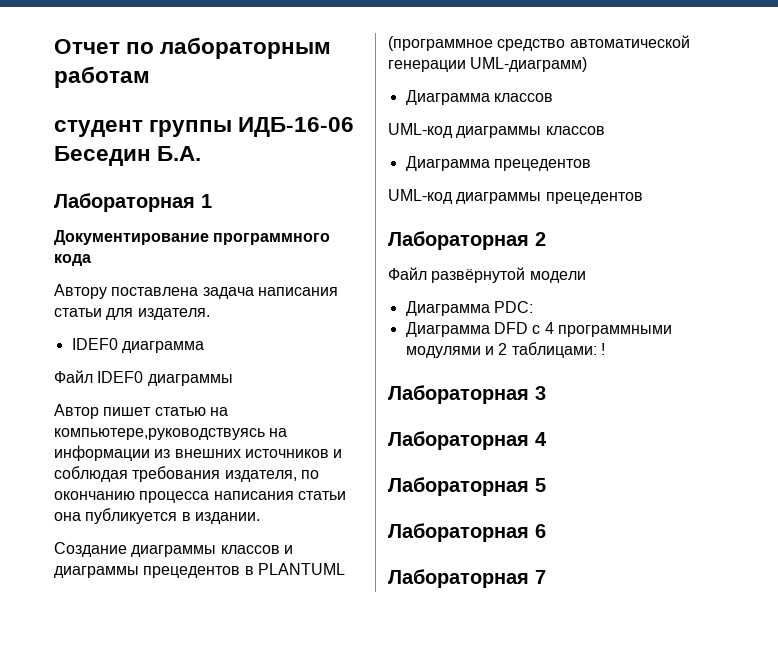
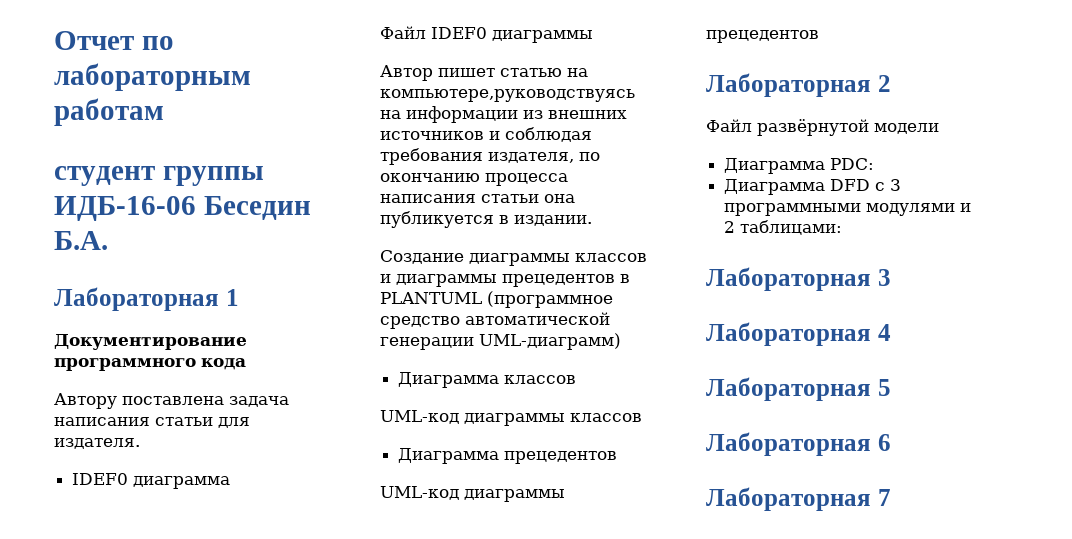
- Диаграмма DFD с 4 программными модулями и 2 таблицами: !
+ Диаграмма DFD с 3 программными модулями и 2 таблицами:

